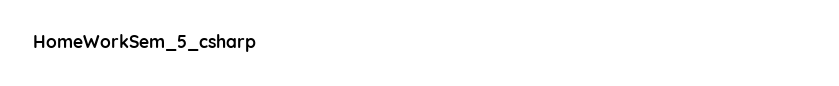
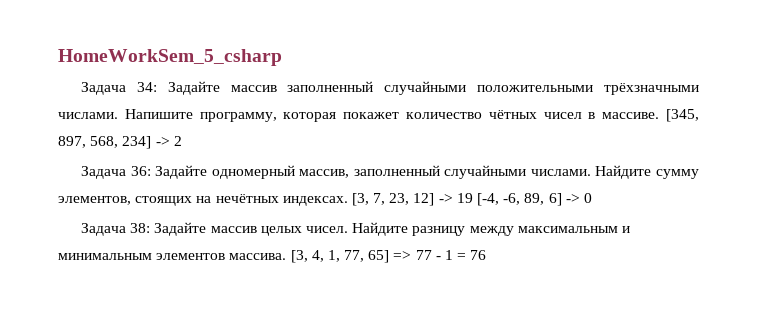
+ Задача 34: Задайте массив заполненный случайными положительными трёхзначными числами. Напишите программу, которая покажет количество чётных чисел в массиве. [345, 897, 568, 234] -> 2
+ Задача 36: Задайте одномерный массив, заполненный случайными числами. Найдите сумму элементов, стоящих на нечётных индексах. [3, 7, 23, 12] -> 19 [-4, -6, 89, 6] -> 0
+ Задача 38: Задайте массив целых чисел. Найдите разницу между максимальным и минимальным элементов массива. [3, 4, 1, 77, 65] => 77 - 1 = 76

